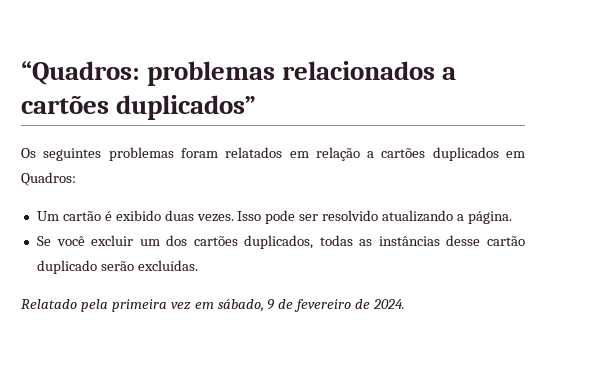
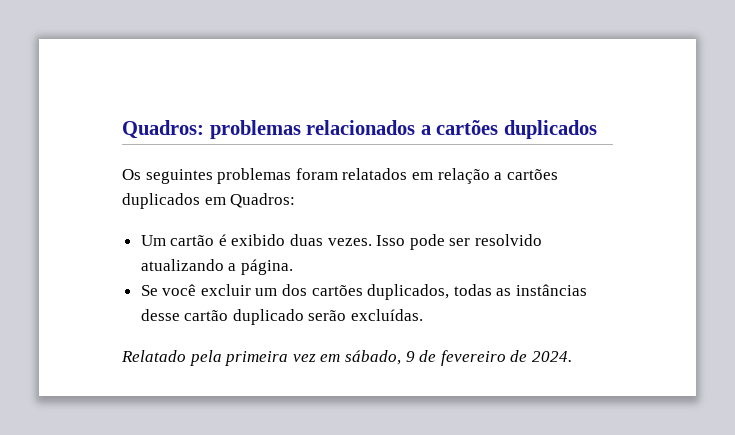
- “Quadros: problemas relacionados a cartões duplicados”
+ Quadros: problemas relacionados a cartões duplicados

